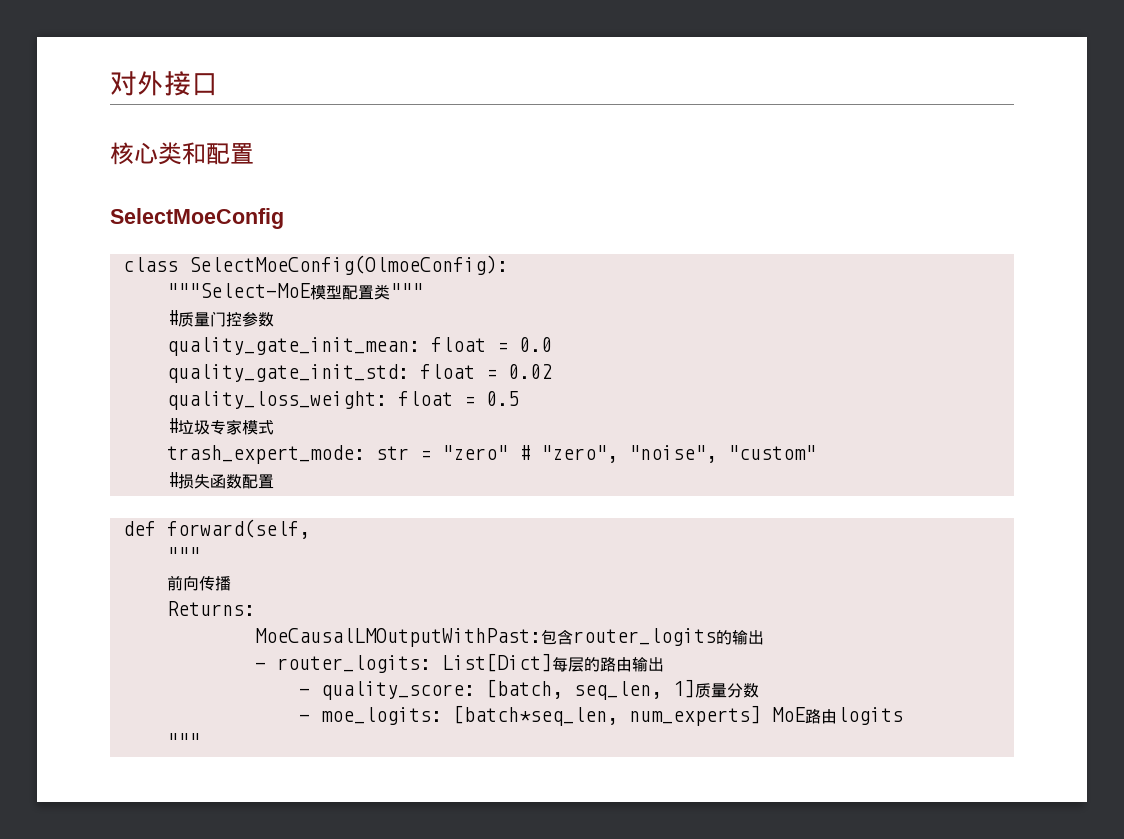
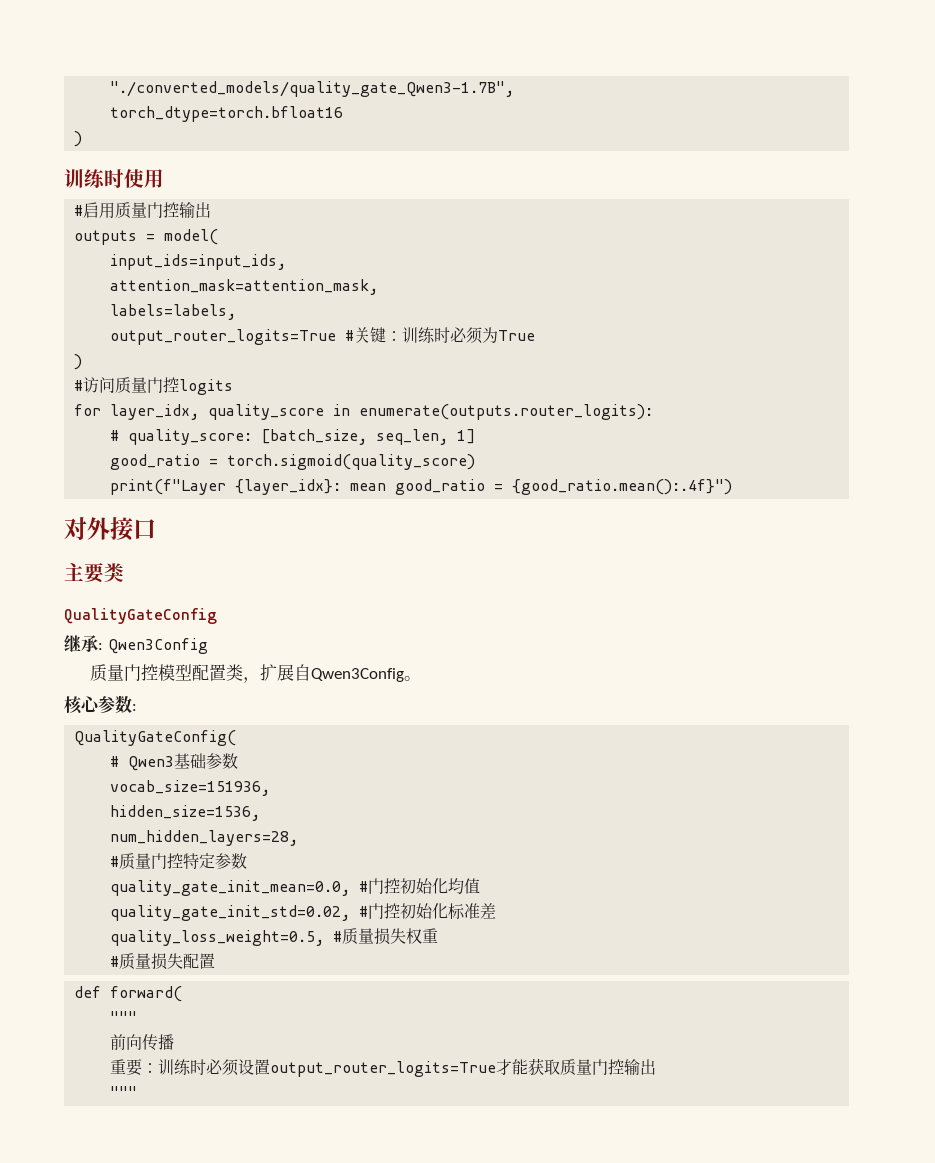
+ "./converted_models/quality_gate_Qwen3-1.7B",
+ torch_dtype=torch.bfloat16
+ )
+ 训练时使用
+ #启用质量门控输出
+ outputs = model(
+ input_ids=input_ids,
+ attention_mask=attention_mask,
+ labels=labels,
+ output_router_logits=True #关键：训练时必须为True
+ )
+ #访问质量门控logits
+ for layer_idx, quality_score in enumerate(outputs.router_logits):
+ # quality_score: [batch_size, seq_len, 1]
+ good_ratio = torch.sigmoid(quality_score)
+ print(f"Layer {layer_idx}: mean good_ratio = {good_ratio.mean():.4f}")
- 核心类和配置
- SelectMoeConfig
- class SelectMoeConfig(OlmoeConfig):
- """Select-MoE模型配置类"""
+ 主要类
+ QualityGateConfig
+ 继承: Qwen3Config
+ 质量门控模型配置类，扩展自Qwen3Config。
+ 核心参数:
+ QualityGateConfig(
+ # Qwen3基础参数
+ vocab_size=151936,
+ hidden_size=1536,
+ num_hidden_layers=28,
- #质量门控参数
- quality_gate_init_mean: float = 0.0
- quality_gate_init_std: float = 0.02
- quality_loss_weight: float = 0.5
- #垃圾专家模式
- trash_expert_mode: str = "zero" # "zero", "noise", "custom"
- #损失函数配置
+ #质量门控特定参数
+ quality_gate_init_mean=0.0, #门控初始化均值
+ quality_gate_init_std=0.02, #门控初始化标准差
+ quality_loss_weight=0.5, #质量损失权重
+ #质量损失配置
- def forward(self,
+ def forward(
- Returns:
- MoeCausalLMOutputWithPast:包含router_logits的输出
- - router_logits: List[Dict]每层的路由输出
- - quality_score: [batch, seq_len, 1]质量分数
- - moe_logits: [batch*seq_len, num_experts] MoE路由logits
+ 重要：训练时必须设置output_router_logits=True才能获取质量门控输出

